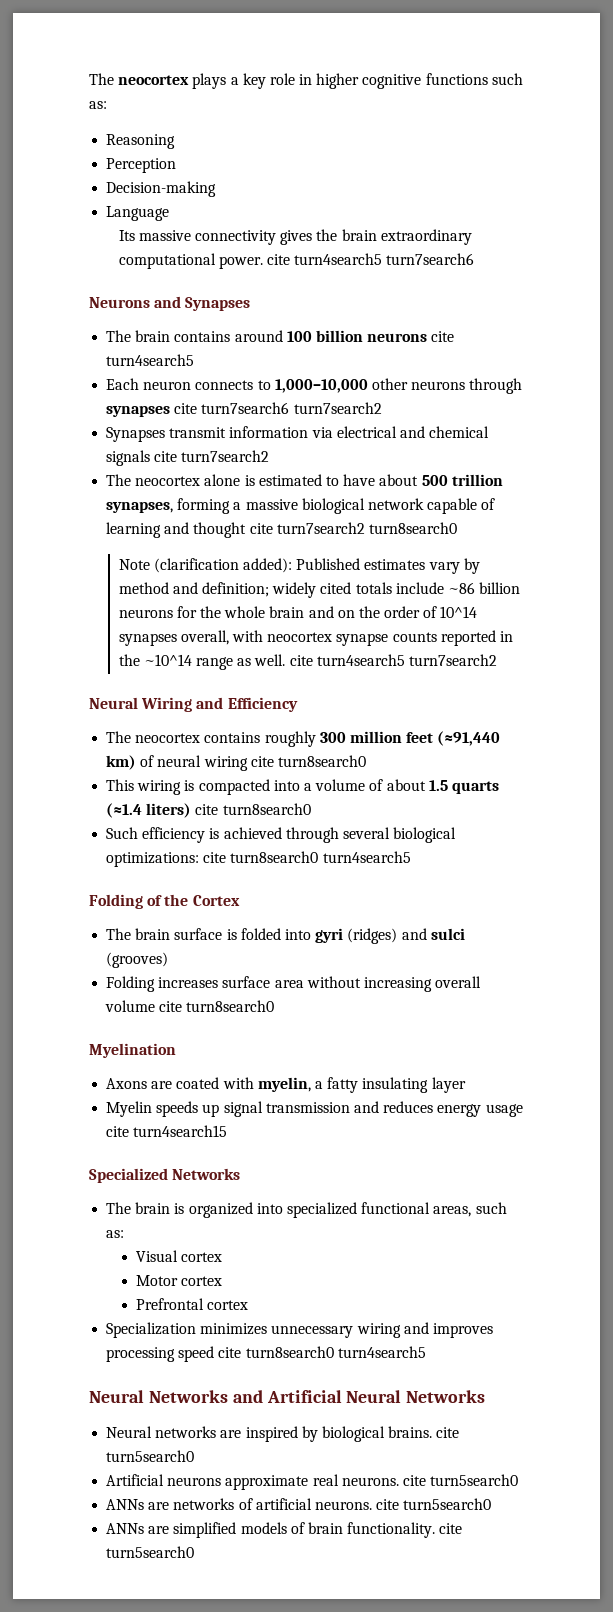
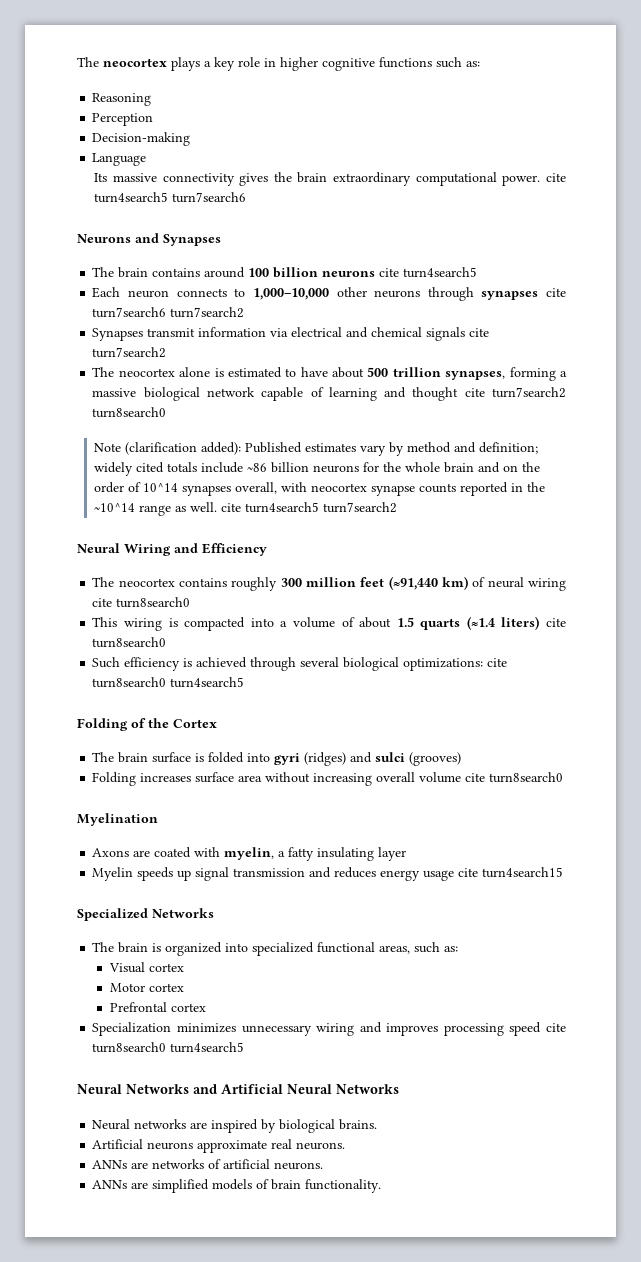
- Neural networks are inspired by biological brains. cite turn5search0
+ Neural networks are inspired by biological brains.
- Artificial neurons approximate real neurons. cite turn5search0
+ Artificial neurons approximate real neurons.
- ANNs are networks of artificial neurons. cite turn5search0
+ ANNs are networks of artificial neurons.
- ANNs are simplified models of brain functionality. cite turn5search0
+ ANNs are simplified models of brain functionality.

